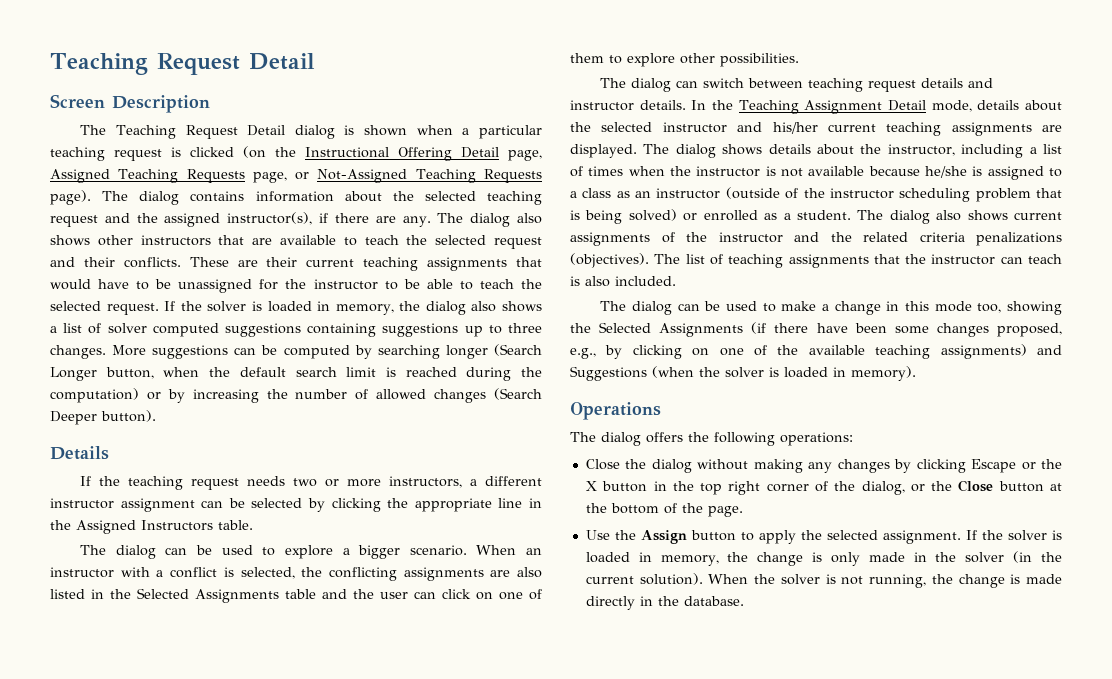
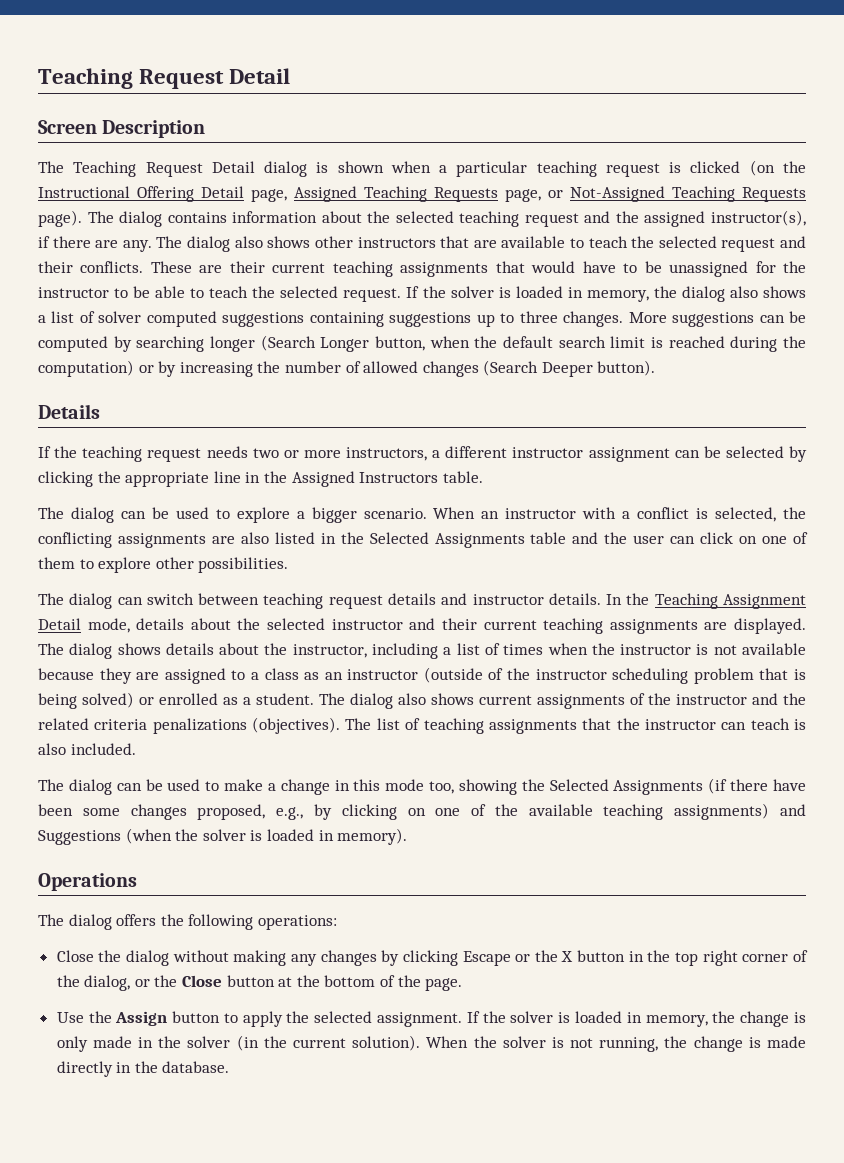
- In the Teaching Assignment Detail mode, details about the selected instructor and his/her current teaching assignments are displayed.
+ In the Teaching Assignment Detail mode, details about the selected instructor and their current teaching assignments are displayed.
- The dialog shows details about the instructor, including a list of times when the instructor is not available because he/she is assigned to a class as an instructor (outside of the instructor scheduling problem that is being solved) or enrolled as a student.
+ The dialog shows details about the instructor, including a list of times when the instructor is not available because they are assigned to a class as an instructor (outside of the instructor scheduling problem that is being solved) or enrolled as a student.

